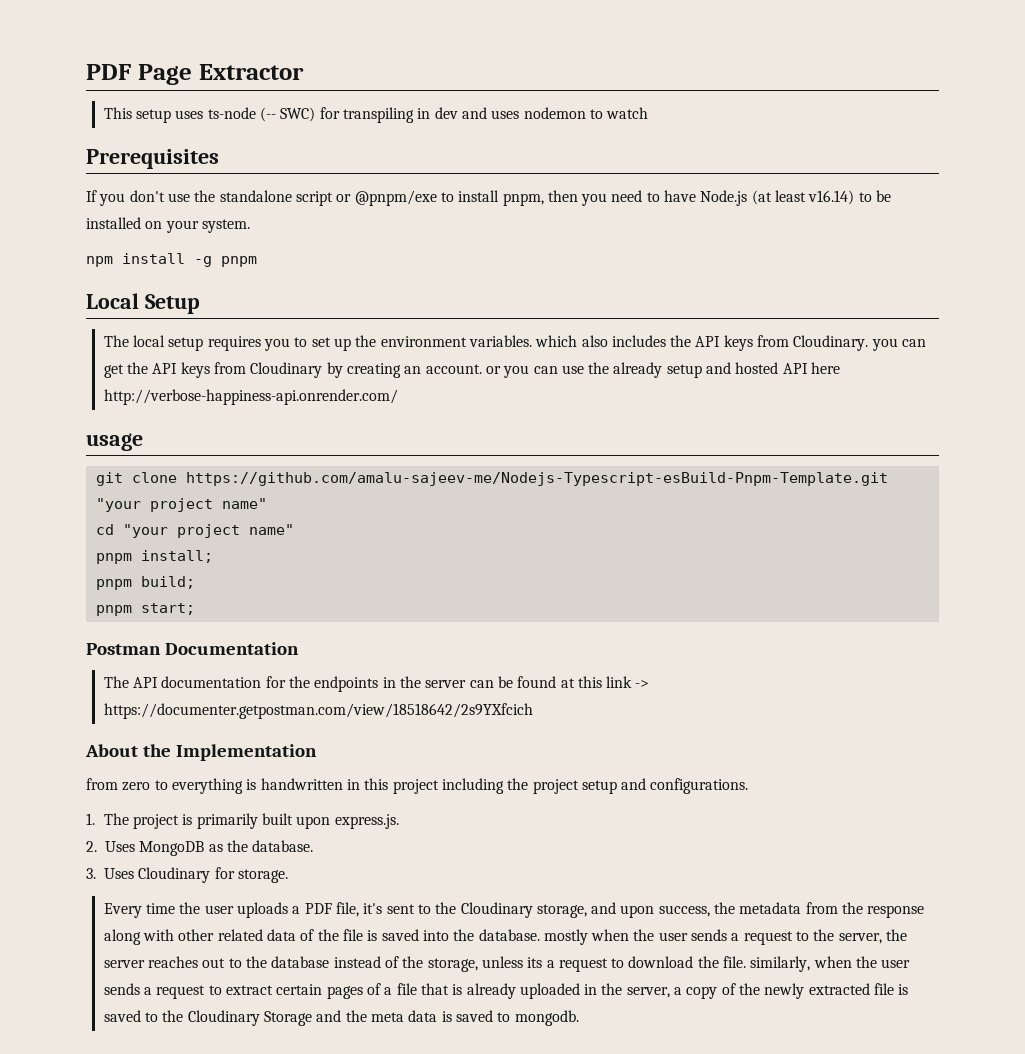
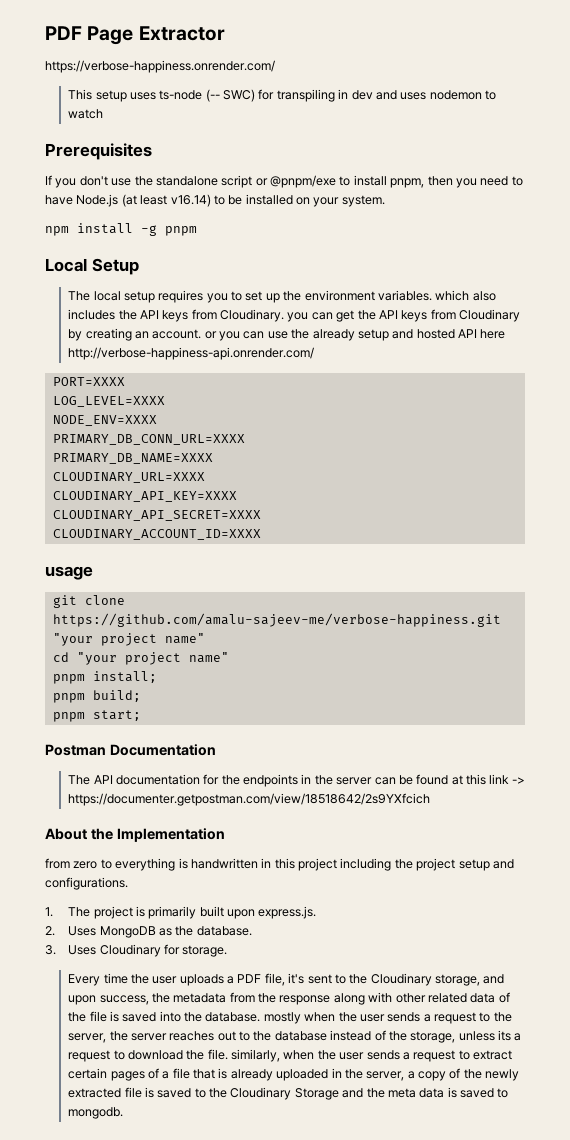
+ https://verbose-happiness.onrender.com/
+ PORT=XXXX
+ LOG_LEVEL=XXXX
+ NODE_ENV=XXXX
+ PRIMARY_DB_CONN_URL=XXXX
+ PRIMARY_DB_NAME=XXXX
+ CLOUDINARY_URL=XXXX
+ CLOUDINARY_API_KEY=XXXX
+ CLOUDINARY_API_SECRET=XXXX
+ CLOUDINARY_ACCOUNT_ID=XXXX
- git clone https://github.com/amalu-sajeev-me/Nodejs-Typescript-esBuild-Pnpm-Template.git "your project name"
+ git clone https://github.com/amalu-sajeev-me/verbose-happiness.git "your project name"

